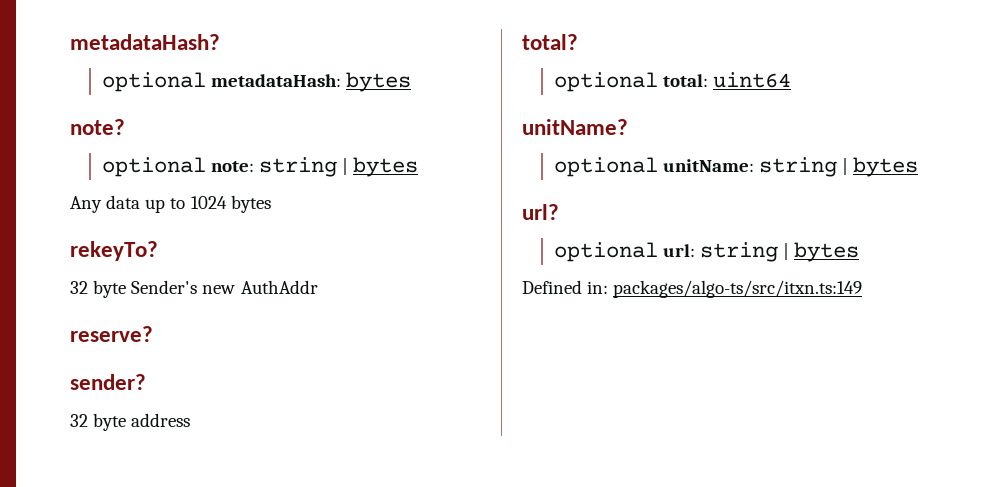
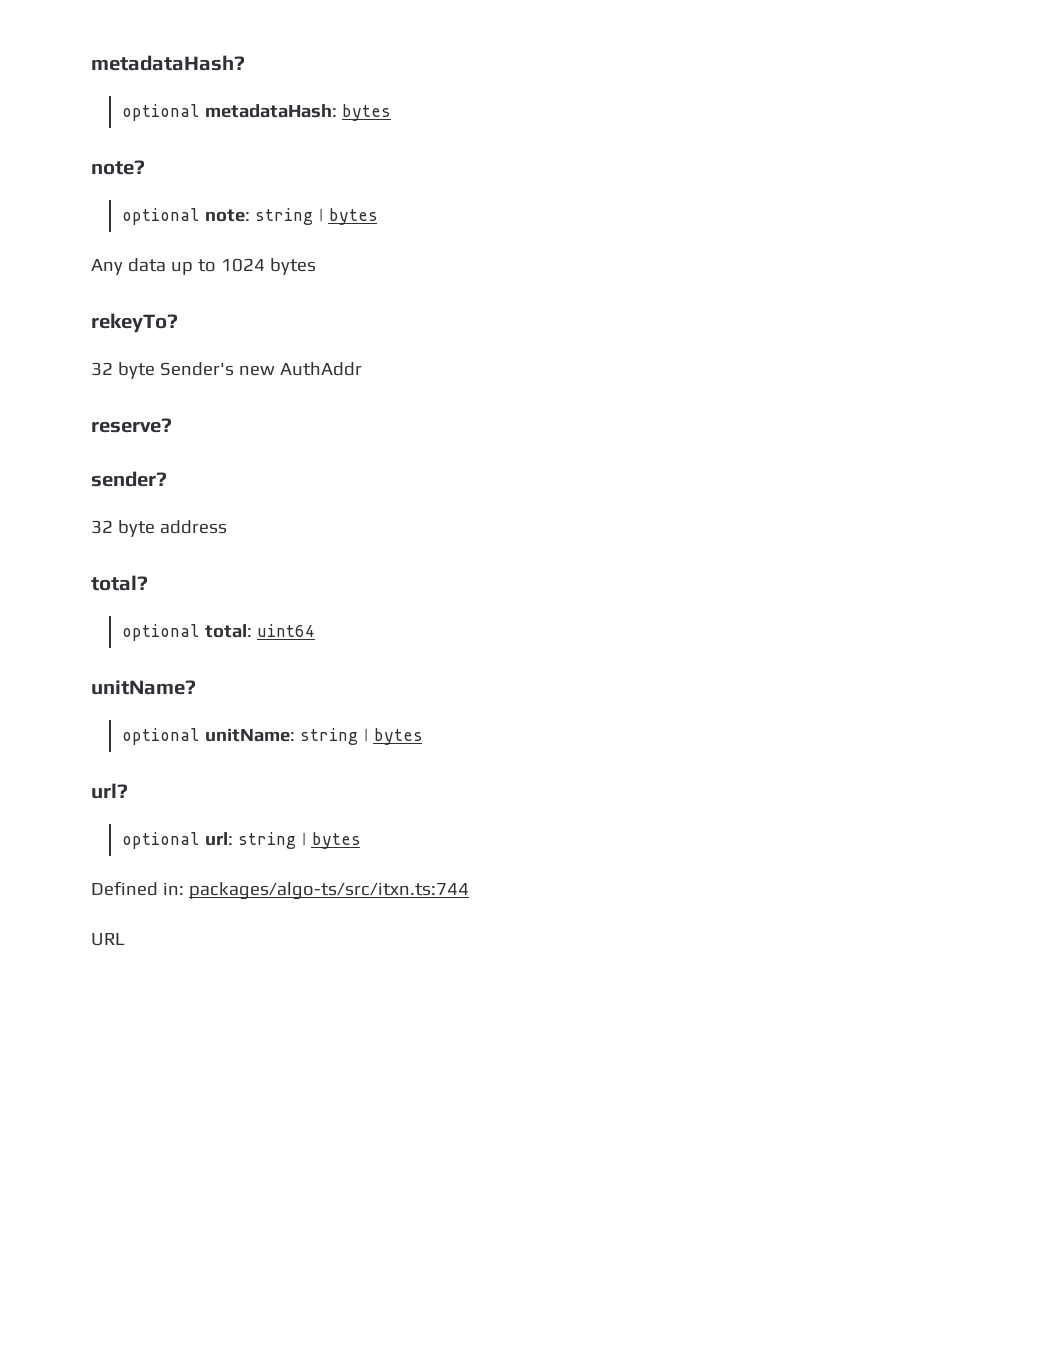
- Defined in: packages/algo-ts/src/itxn.ts:149
+ Defined in: packages/algo-ts/src/itxn.ts:744
+ URL

